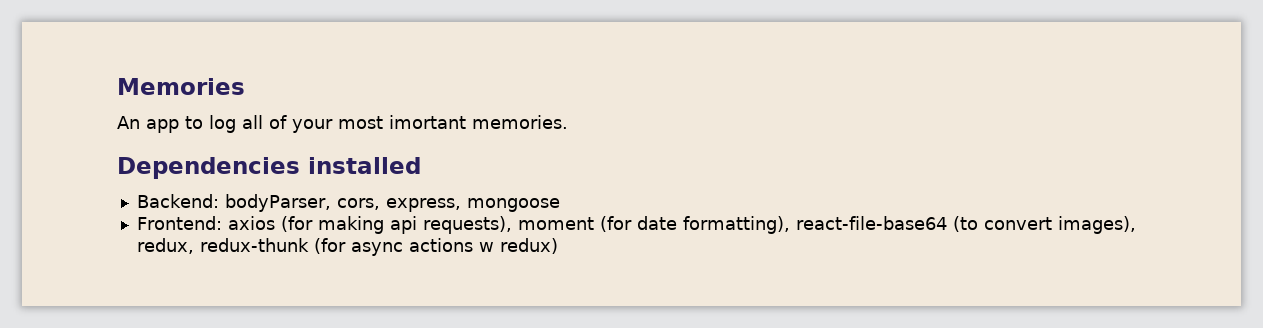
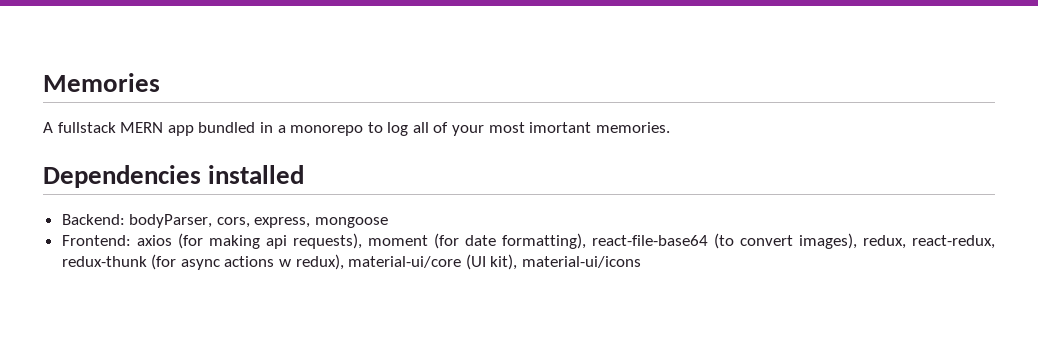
- An app to log all of your most imortant memories.
+ A fullstack MERN app bundled in a monorepo to log all of your most imortant memories.
- Frontend: axios (for making api requests), moment (for date formatting), react-file-base64 (to convert images), redux, redux-thunk (for async actions w redux)
+ Frontend: axios (for making api requests), moment (for date formatting), react-file-base64 (to convert images), redux, react-redux, redux-thunk (for async actions w redux), material-ui/core (UI kit), material-ui/icons

